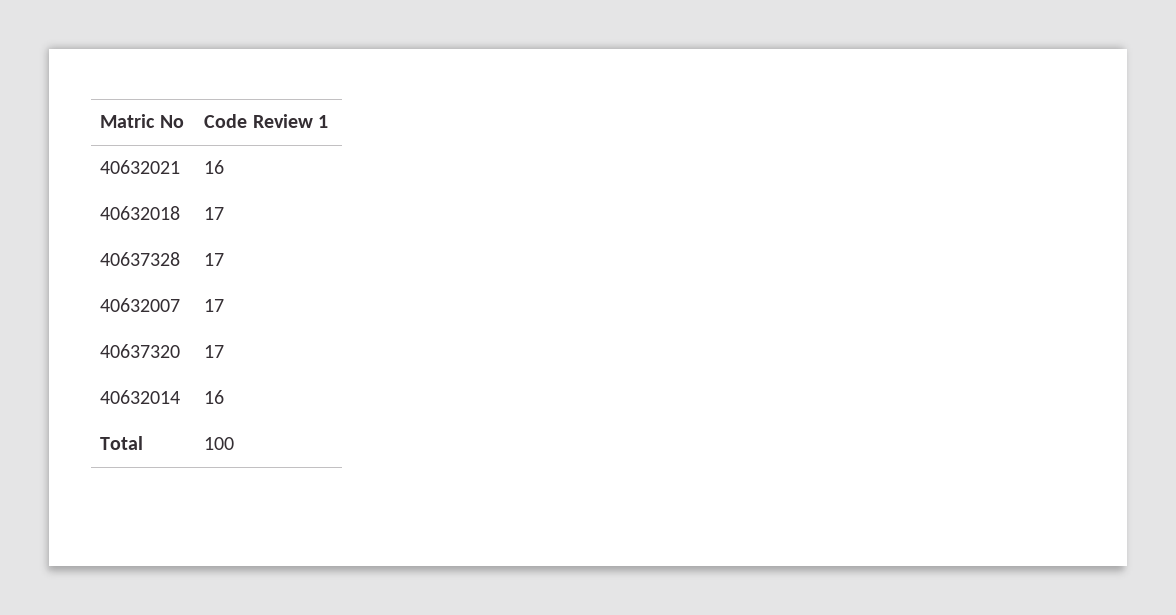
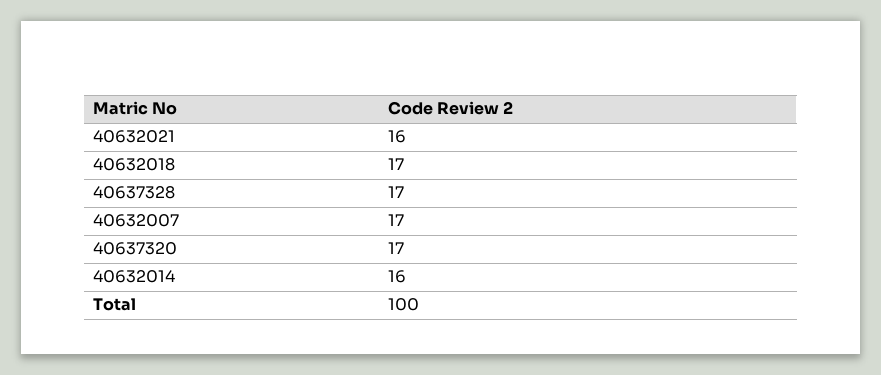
- Matric No | Code Review 1
+ Matric No | Code Review 2

